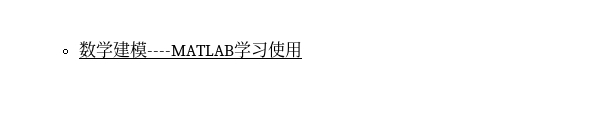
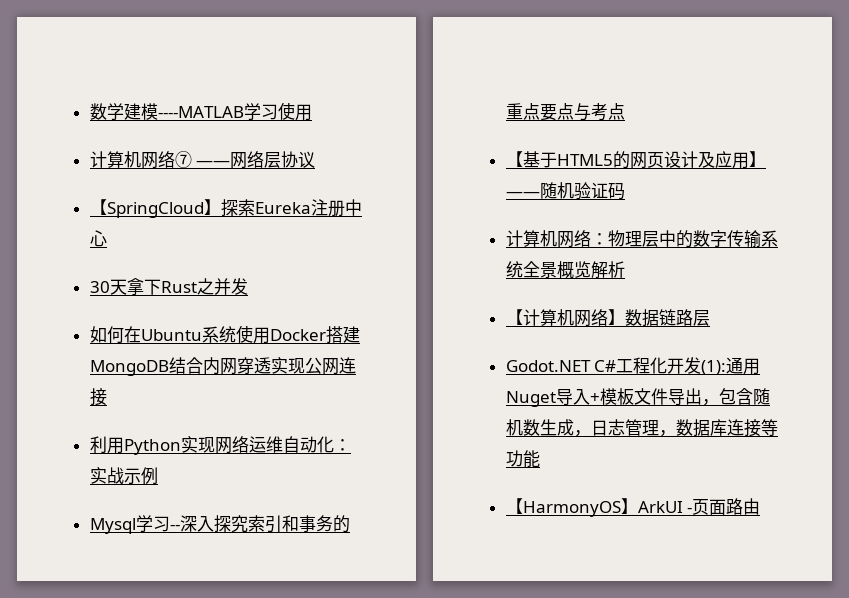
+ 计算机网络⑦ ——网络层协议
+ 【SpringCloud】探索Eureka注册中心
+ 30天拿下Rust之并发
+ 如何在Ubuntu系统使用Docker搭建MongoDB结合内网穿透实现公网连接
+ 利用Python实现网络运维自动化：实战示例
+ Mysql学习--深入探究索引和事务的重点要点与考点
+ 【基于HTML5的网页设计及应用】——随机验证码
+ 计算机网络：物理层中的数字传输系统全景概览解析
+ 【计算机网络】数据链路层
+ Godot.NET C#工程化开发(1):通用Nuget导入+模板文件导出，包含随机数生成，日志管理，数据库连接等功能
+ 【HarmonyOS】ArkUI -页面路由

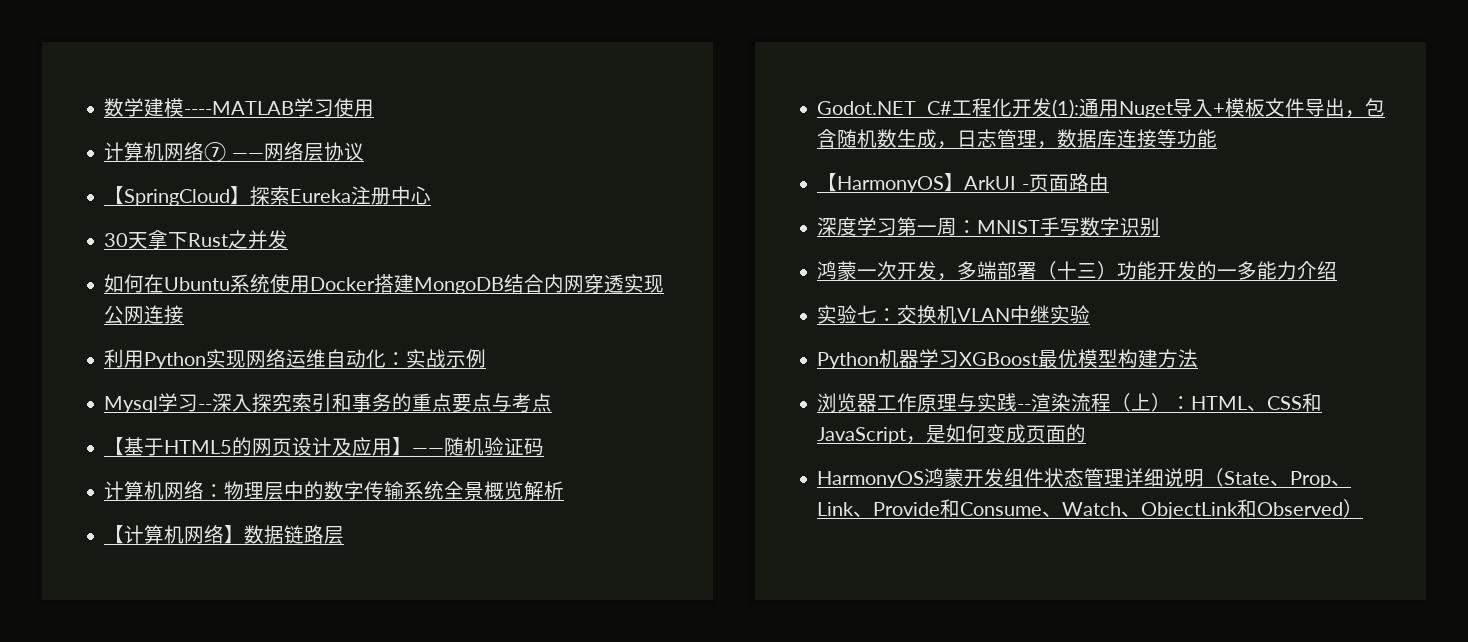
+ 深度学习第一周：MNIST手写数字识别
+ 鸿蒙一次开发，多端部署（十三）功能开发的一多能力介绍
+ 实验七：交换机VLAN中继实验
+ Python机器学习XGBoost最优模型构建方法
+ 浏览器工作原理与实践--渲染流程（上）：HTML、CSS和JavaScript，是如何变成页面的
+ HarmonyOS鸿蒙开发组件状态管理详细说明（State、Prop、Link、Provide和Consume、Watch、ObjectLink和Observed）

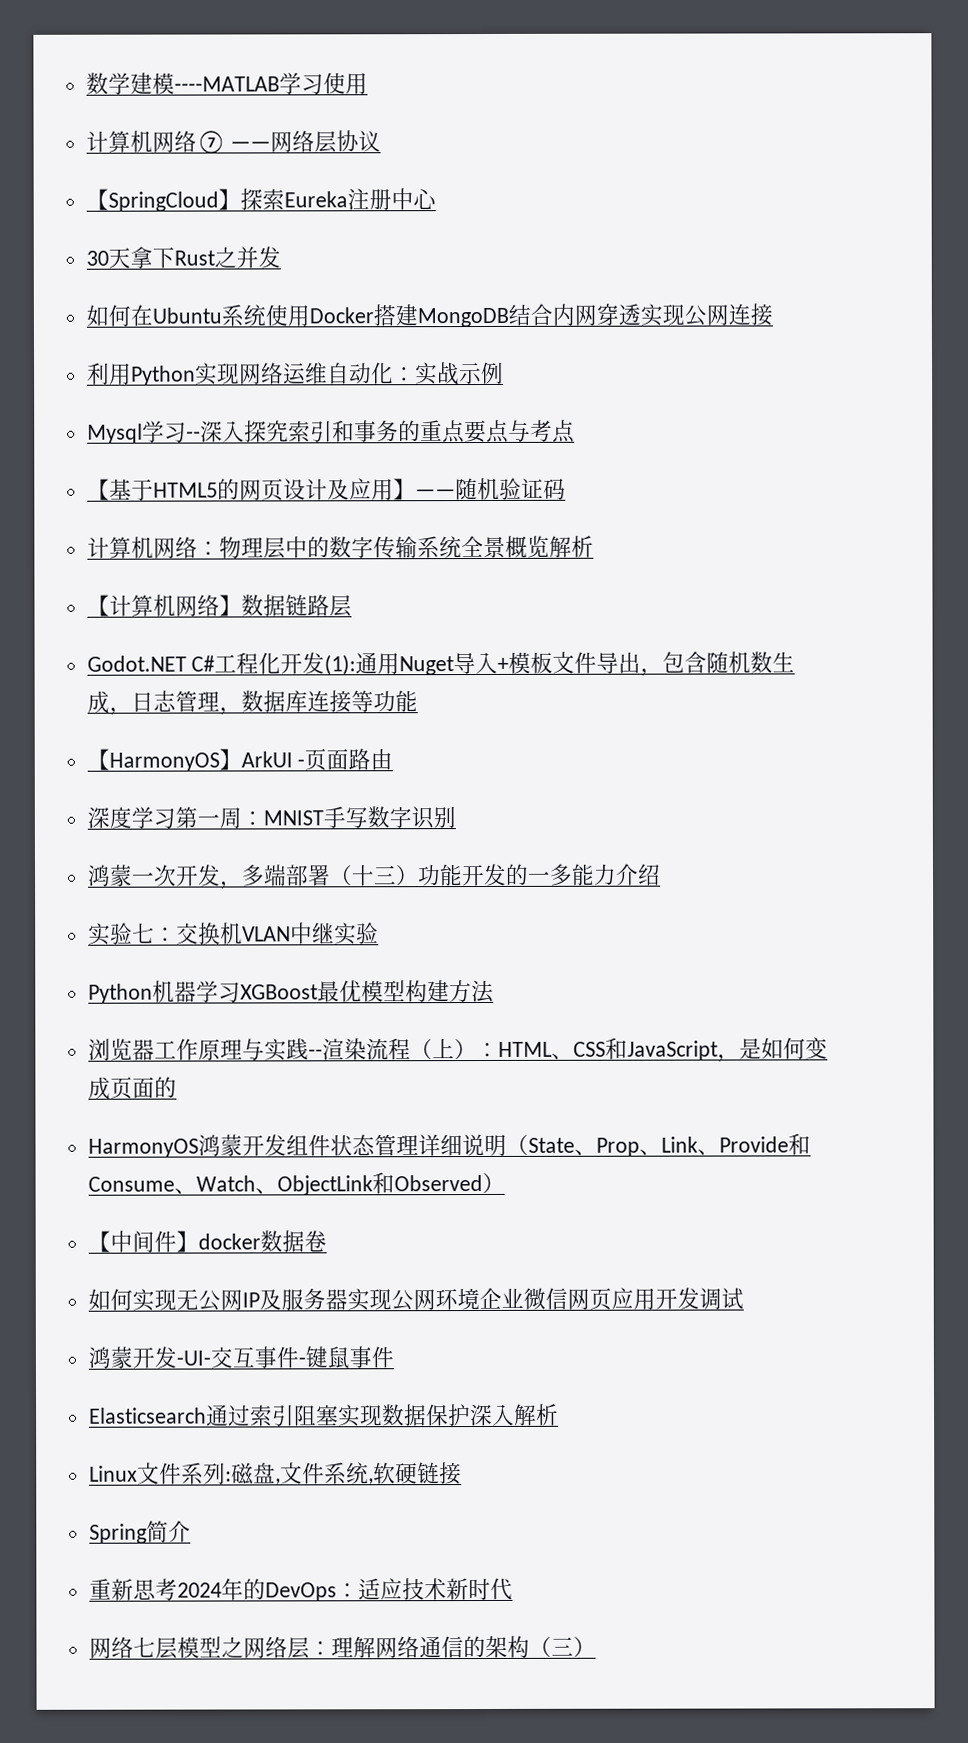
+ 【中间件】docker数据卷
+ 如何实现无公网IP及服务器实现公网环境企业微信网页应用开发调试
+ 鸿蒙开发-UI-交互事件-键鼠事件
+ Elasticsearch通过索引阻塞实现数据保护深入解析
+ Linux文件系列:磁盘,文件系统,软硬链接
+ Spring简介
+ 重新思考2024年的DevOps：适应技术新时代
+ 网络七层模型之网络层：理解网络通信的架构（三）

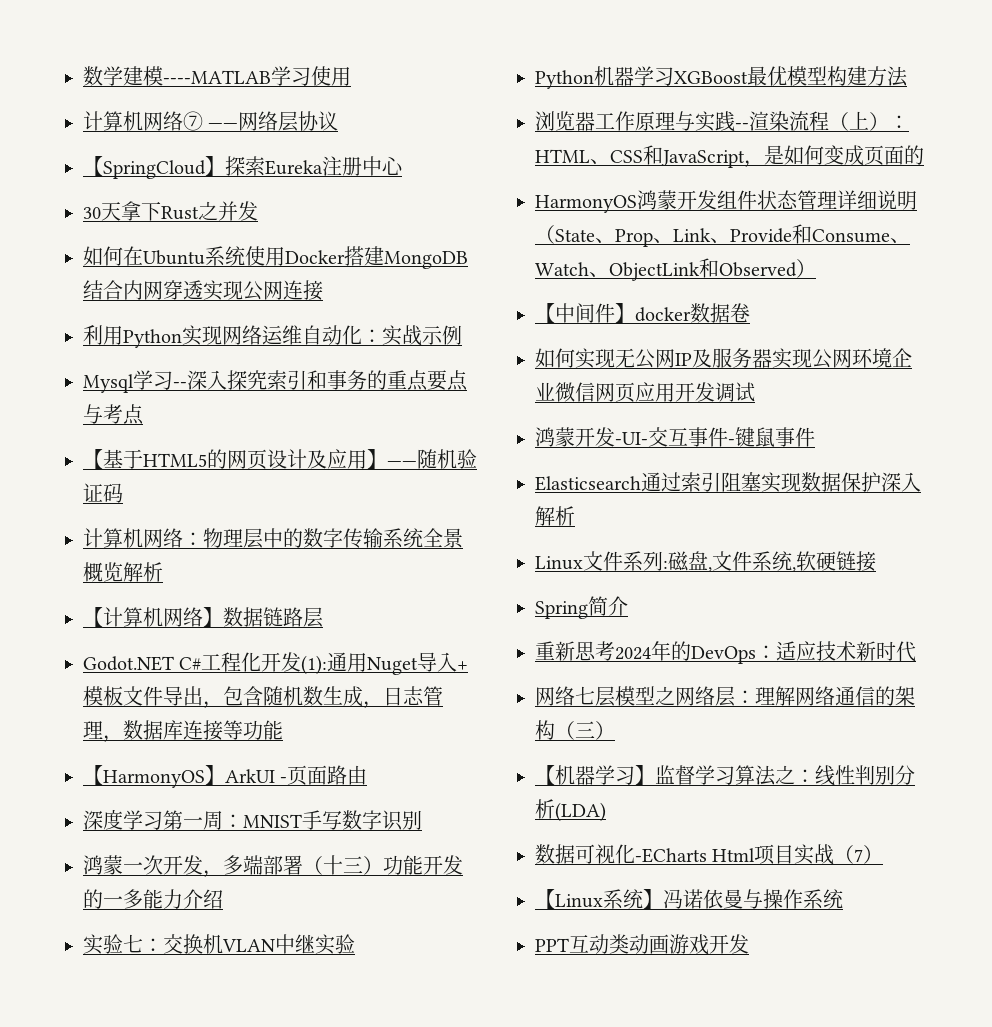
+ 【机器学习】监督学习算法之：线性判别分析(LDA)
+ 数据可视化-ECharts Html项目实战（7）
+ 【Linux系统】冯诺依曼与操作系统
+ PPT互动类动画游戏开发

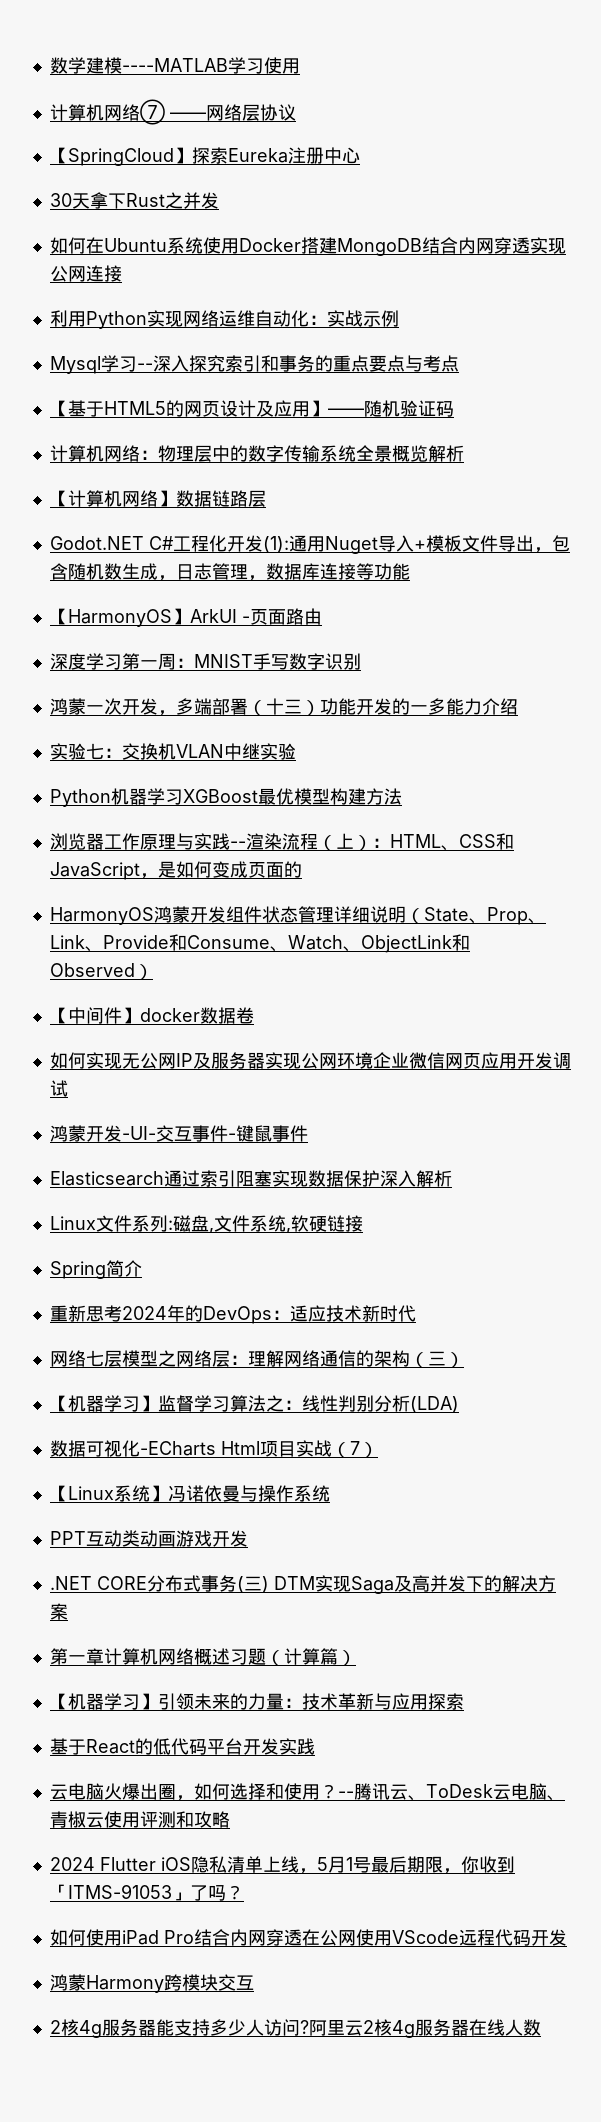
+ .NET CORE分布式事务(三) DTM实现Saga及高并发下的解决方案
+ 第一章计算机网络概述习题（计算篇）
+ 【机器学习】引领未来的力量：技术革新与应用探索
+ 基于React的低代码平台开发实践
+ 云电脑火爆出圈，如何选择和使用？--腾讯云、ToDesk云电脑、青椒云使用评测和攻略
+ 2024 Flutter iOS隐私清单上线，5月1号最后期限，你收到「ITMS-91053」了吗？
+ 如何使用iPad Pro结合内网穿透在公网使用VScode远程代码开发
+ 鸿蒙Harmony跨模块交互
+ 2核4g服务器能支持多少人访问?阿里云2核4g服务器在线人数

